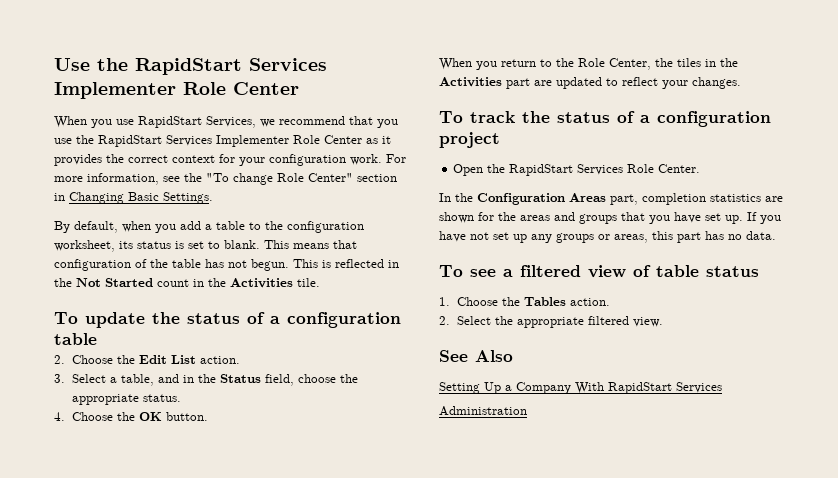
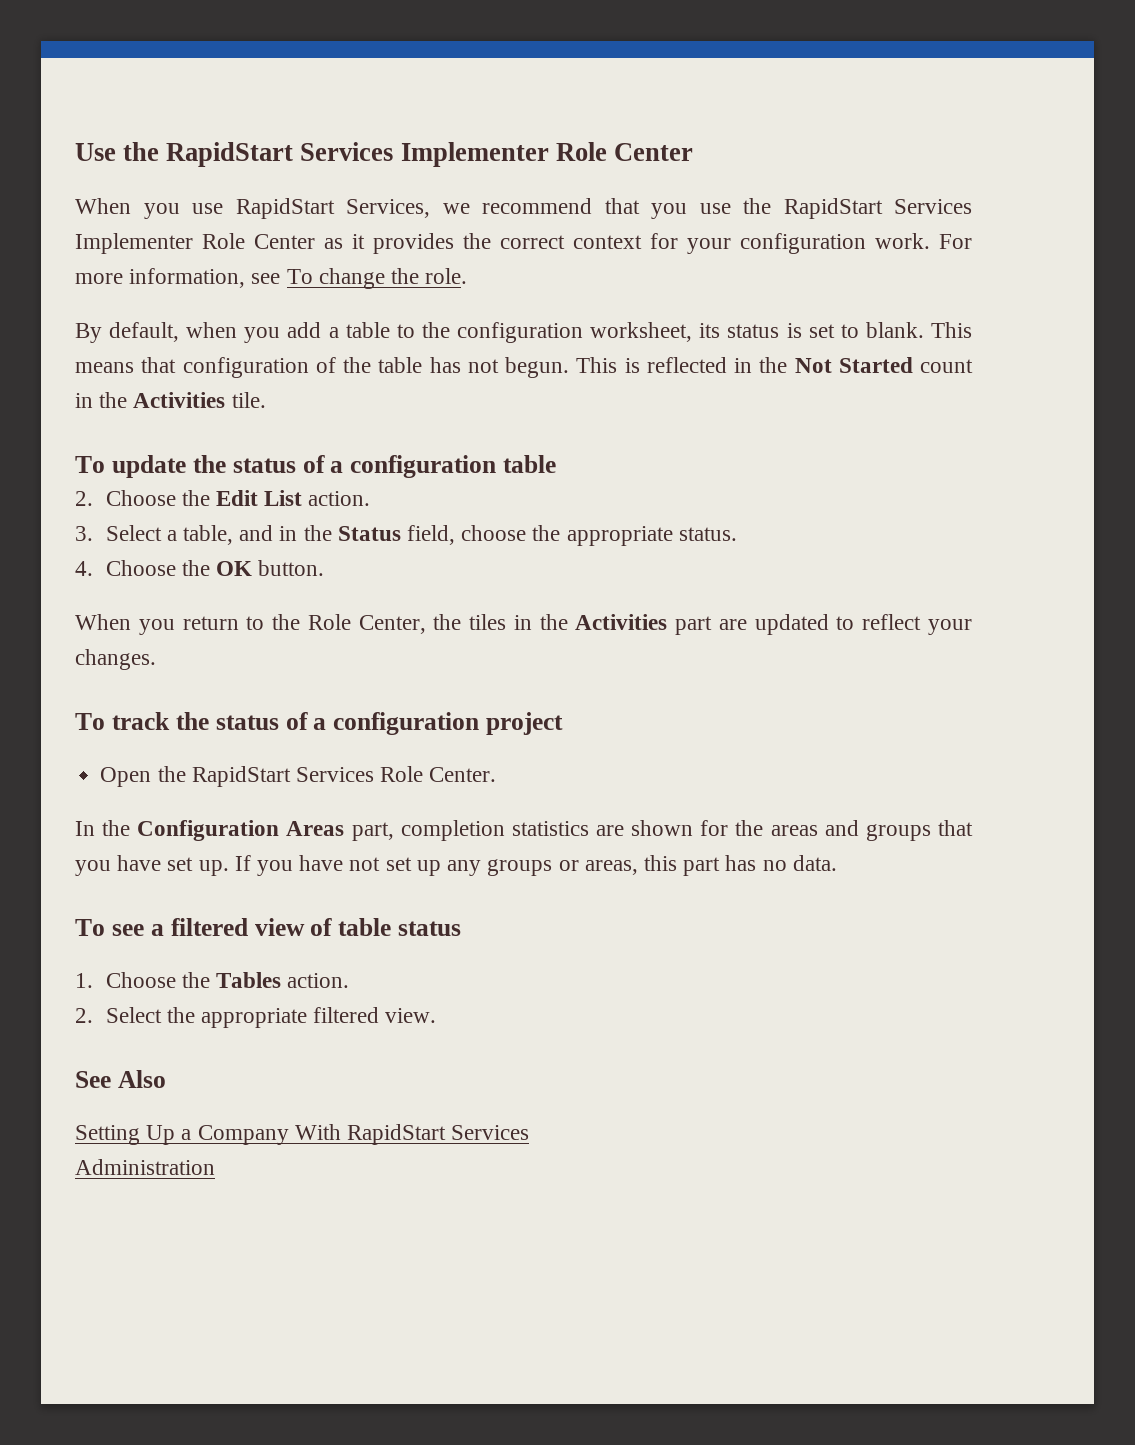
- For more information, see the "To change Role Center" section in Changing Basic Settings.
+ For more information, see To change the role.

